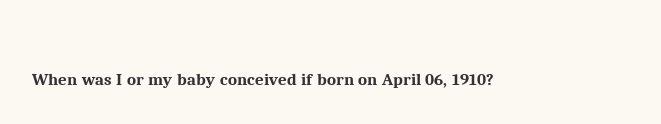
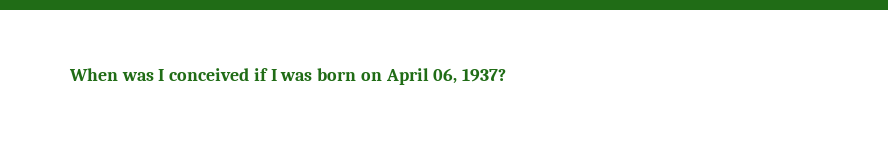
- When was I or my baby conceived if born on April 06, 1910?
+ When was I conceived if I was born on April 06, 1937?

